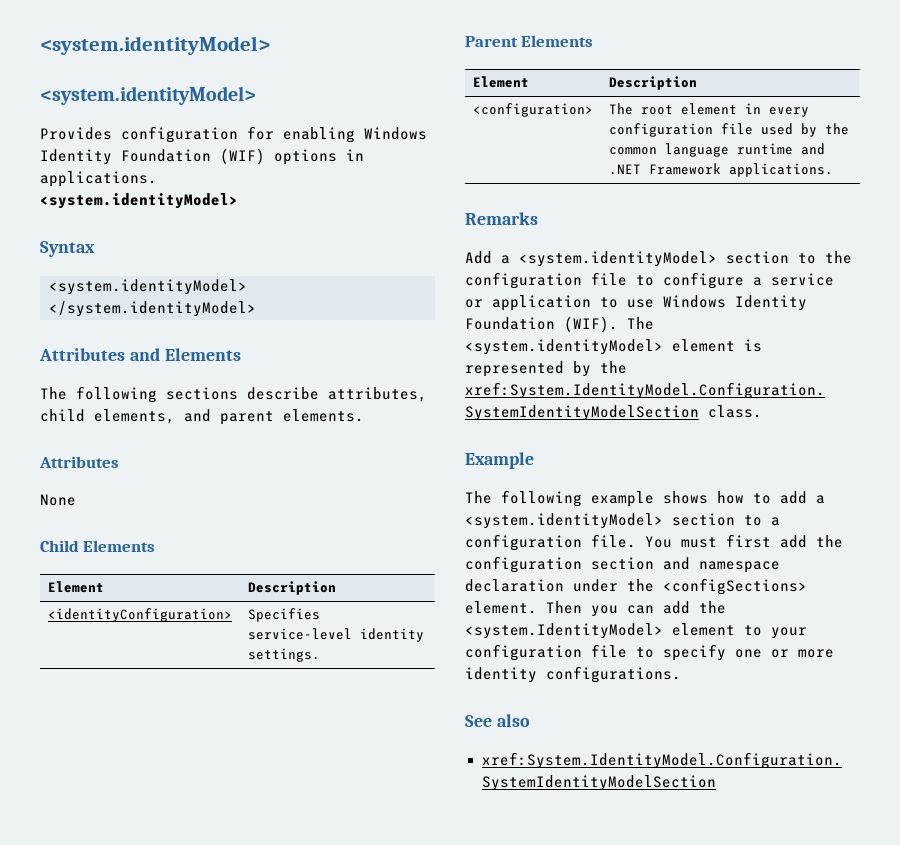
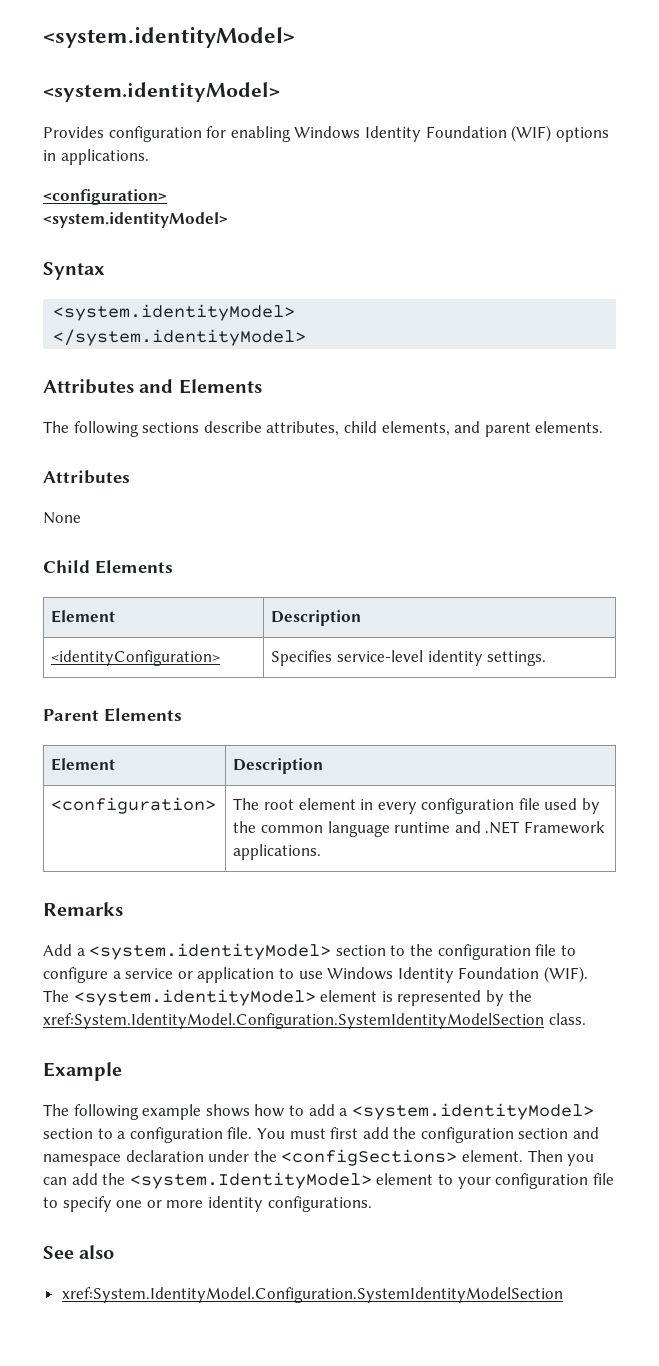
  Provides configuration for enabling Windows Identity Foundation (WIF) options in applications.
+ <configuration>

